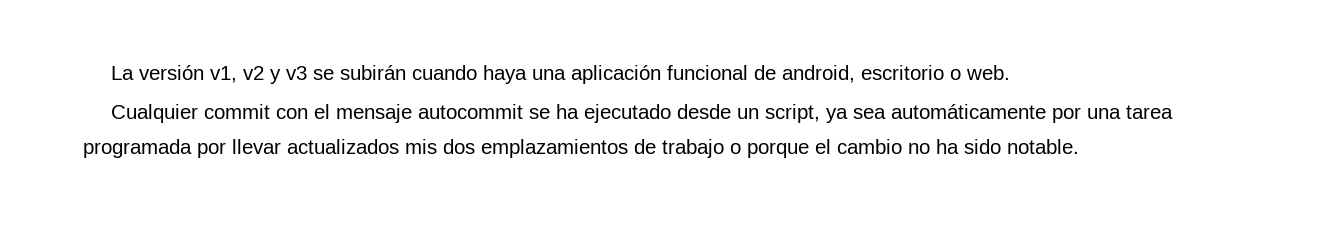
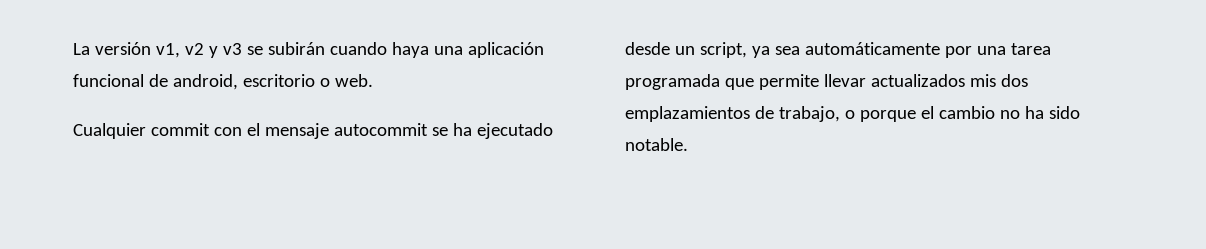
- Cualquier commit con el mensaje autocommit se ha ejecutado desde un script, ya sea automáticamente por una tarea programada por llevar actualizados mis dos emplazamientos de trabajo o porque el cambio no ha sido notable.
+ Cualquier commit con el mensaje autocommit se ha ejecutado desde un script, ya sea automáticamente por una tarea programada que permite llevar actualizados mis dos emplazamientos de trabajo, o porque el cambio no ha sido notable.

